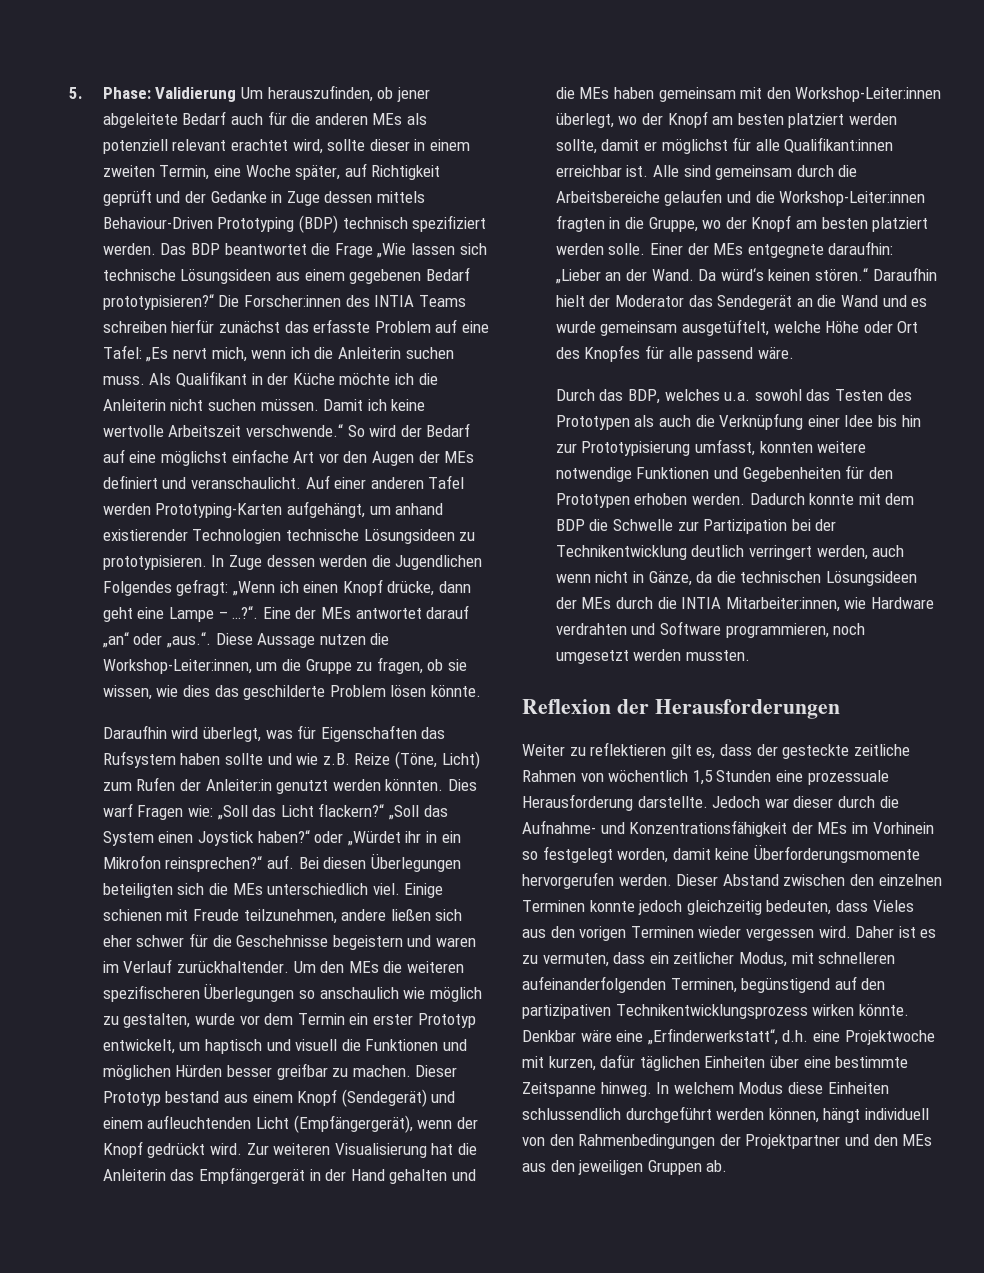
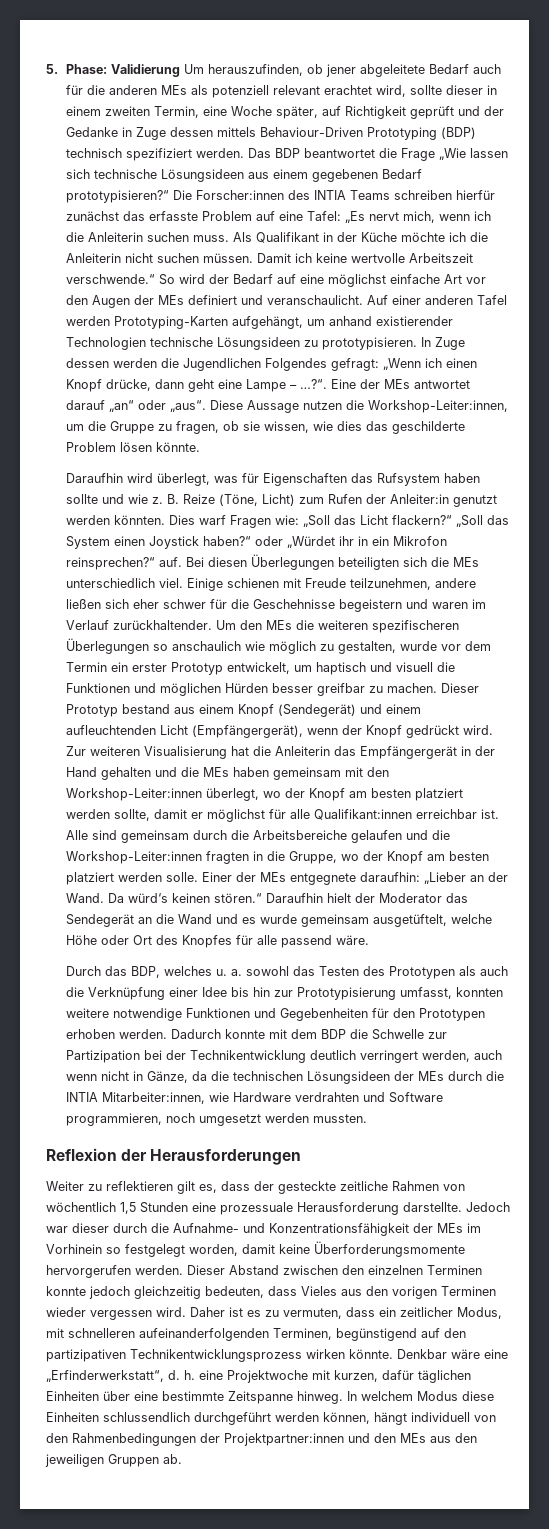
- Eine der MEs antwortet darauf „an“ oder „aus.“. Diese Aussage nutzen die Workshop-Leiter:innen, um die Gruppe zu fragen, ob sie wissen, wie dies das geschilderte Problem lösen könnte.
+ Eine der MEs antwortet darauf „an“ oder „aus“. Diese Aussage nutzen die Workshop-Leiter:innen, um die Gruppe zu fragen, ob sie wissen, wie dies das geschilderte Problem lösen könnte.
- Daraufhin wird überlegt, was für Eigenschaften das Rufsystem haben sollte und wie z.B. Reize (Töne, Licht) zum Rufen der Anleiter:in genutzt werden könnten.
+ Daraufhin wird überlegt, was für Eigenschaften das Rufsystem haben sollte und wie z. B. Reize (Töne, Licht) zum Rufen der Anleiter:in genutzt werden könnten.
- Durch das BDP, welches u.a. sowohl das Testen des Prototypen als auch die Verknüpfung einer Idee bis hin zur Prototypisierung umfasst, konnten weitere notwendige Funktionen und Gegebenheiten für den Prototypen erhoben werden.
+ Durch das BDP, welches u. a. sowohl das Testen des Prototypen als auch die Verknüpfung einer Idee bis hin zur Prototypisierung umfasst, konnten weitere notwendige Funktionen und Gegebenheiten für den Prototypen erhoben werden.
- Denkbar wäre eine „Erfinderwerkstatt“, d.h. eine Projektwoche mit kurzen, dafür täglichen Einheiten über eine bestimmte Zeitspanne hinweg.
+ Denkbar wäre eine „Erfinderwerkstatt“, d. h. eine Projektwoche mit kurzen, dafür täglichen Einheiten über eine bestimmte Zeitspanne hinweg.
- In welchem Modus diese Einheiten schlussendlich durchgeführt werden können, hängt individuell von den Rahmenbedingungen der Projektpartner und den MEs aus den jeweiligen Gruppen ab.
+ In welchem Modus diese Einheiten schlussendlich durchgeführt werden können, hängt individuell von den Rahmenbedingungen der Projektpartner:innen und den MEs aus den jeweiligen Gruppen ab.

